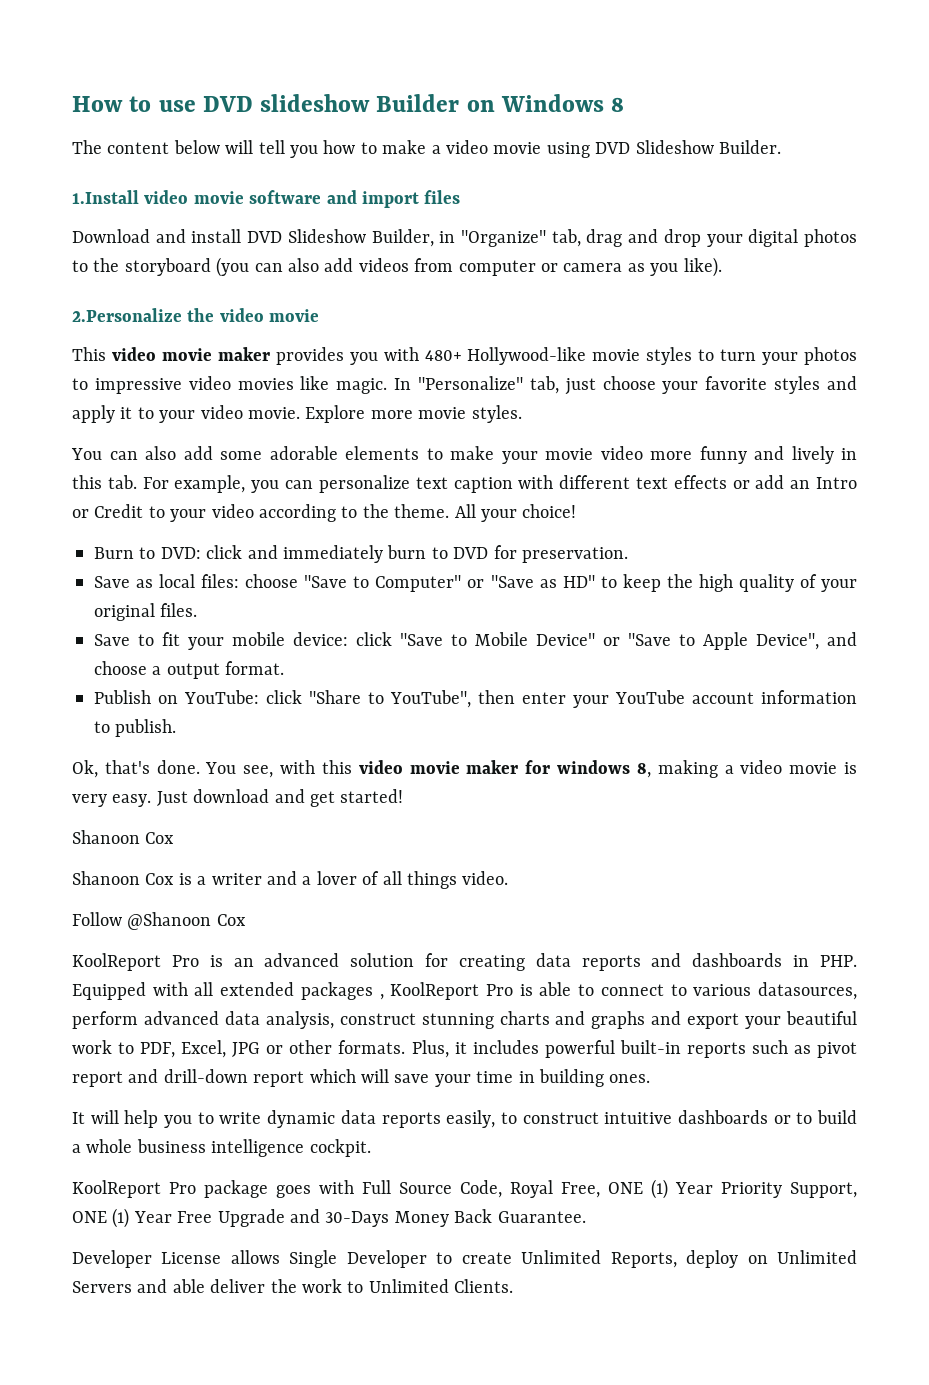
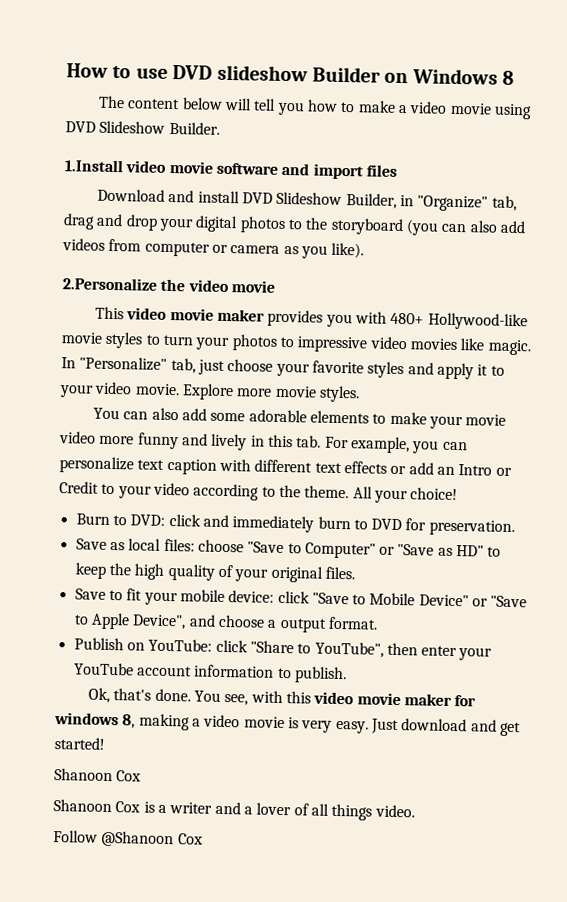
- KoolReport Pro is an advanced solution for creating data reports and dashboards in PHP. Equipped with all extended packages , KoolReport Pro is able to connect to various datasources, perform advanced data analysis, construct stunning charts and graphs and export your beautiful work to PDF, Excel, JPG or other formats. Plus, it includes powerful built-in reports such as pivot report and drill-down report which will save your time in building ones.
- It will help you to write dynamic data reports easily, to construct intuitive dashboards or to build a whole business intelligence cockpit.
- KoolReport Pro package goes with Full Source Code, Royal Free, ONE (1) Year Priority Support, ONE (1) Year Free Upgrade and 30-Days Money Back Guarantee.
- Developer License allows Single Developer to create Unlimited Reports, deploy on Unlimited Servers and able deliver the work to Unlimited Clients.

